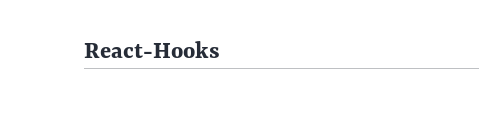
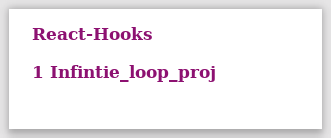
+ 1 Infintie_loop_proj

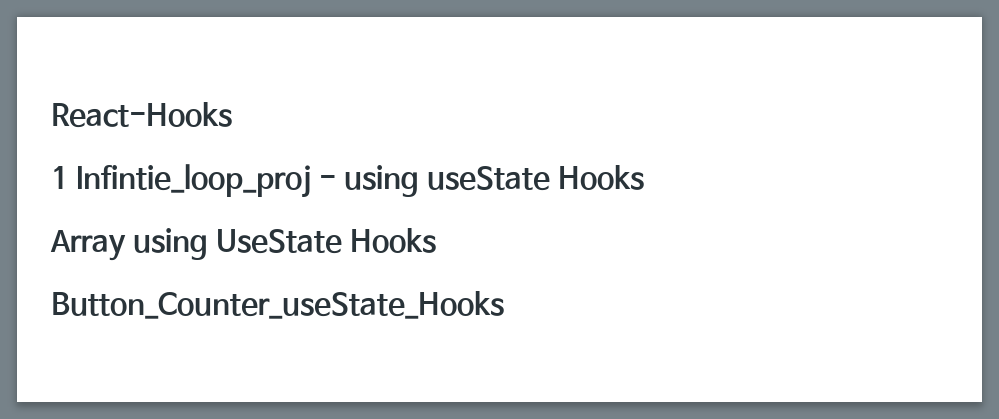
- 1 Infintie_loop_proj
+ 1 Infintie_loop_proj - using useState Hooks
+ Array using UseState Hooks
+ Button_Counter_useState_Hooks

